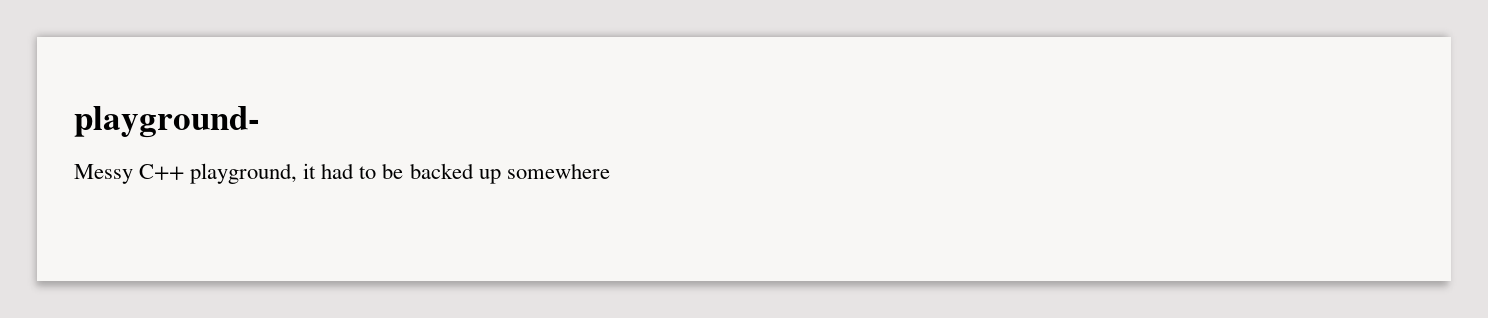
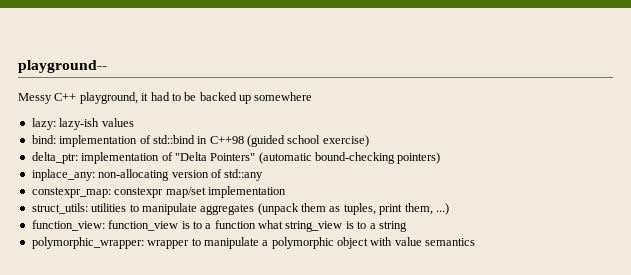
- playground-
+ playground--
+ lazy: lazy-ish values
+ bind: implementation of std::bind in C++98 (guided school exercise)
+ delta_ptr: implementation of "Delta Pointers" (automatic bound-checking pointers)
+ inplace_any: non-allocating version of std::any
+ constexpr_map: constexpr map/set implementation
+ struct_utils: utilities to manipulate aggregates (unpack them as tuples, print them, ...)
+ function_view: function_view is to a function what string_view is to a string
+ polymorphic_wrapper: wrapper to manipulate a polymorphic object with value semantics

